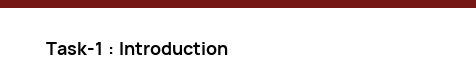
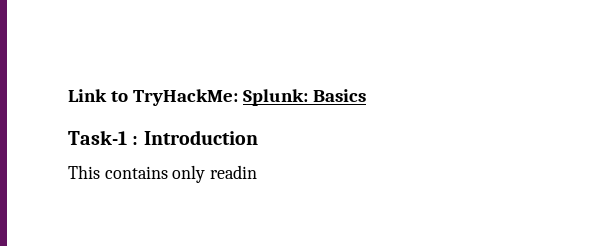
+ Link to TryHackMe: Splunk: Basics
+ This contains only readin

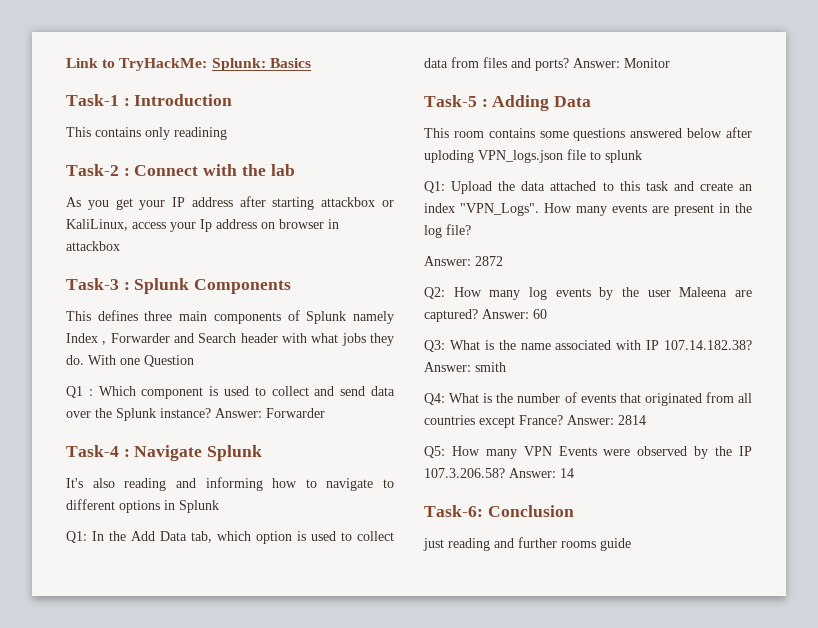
- This contains only readin
+ This contains only readining
+ Task-2 : Connect with the lab
+ As you get your IP address after starting attackbox or KaliLinux, access your Ip address on browser in attackbox
+ Task-3 : Splunk Components
+ This defines three main components of Splunk namely Index , Forwarder and Search header with what jobs they do. With one Question
+ Q1 : Which component is used to collect and send data over the Splunk instance? Answer: Forwarder
+ Task-4 : Navigate Splunk
+ It's also reading and informing how to navigate to different options in Splunk
+ Q1: In the Add Data tab, which option is used to collect data from files and ports? Answer: Monitor
+ Task-5 : Adding Data
+ This room contains some questions answered below after uploding VPN_logs.json file to splunk
+ Q1: Upload the data attached to this task and create an index "VPN_Logs". How many events are present in the log file?
+ Answer: 2872
+ Q2: How many log events by the user Maleena are captured? Answer: 60
+ Q3: What is the name associated with IP 107.14.182.38? Answer: smith
+ Q4: What is the number of events that originated from all countries except France? Answer: 2814
+ Q5: How many VPN Events were observed by the IP 107.3.206.58? Answer: 14
+ Task-6: Conclusion
+ just reading and further rooms guide

